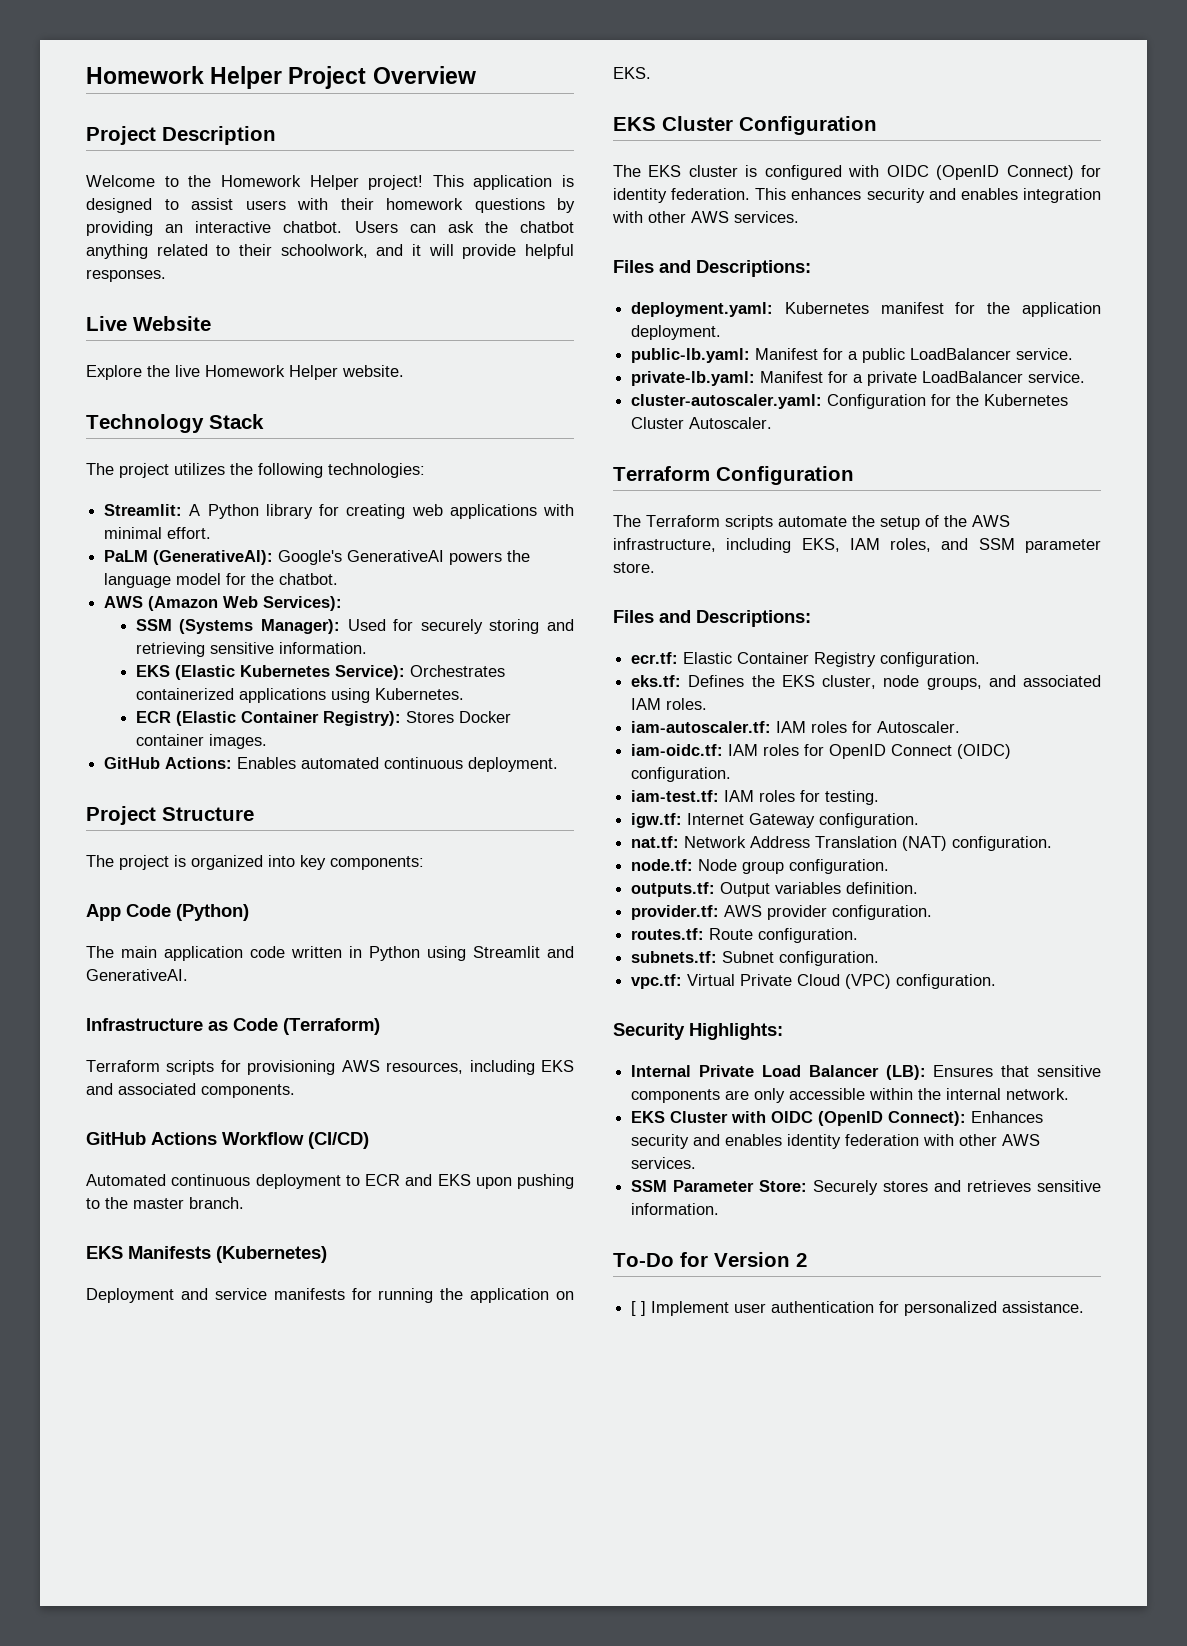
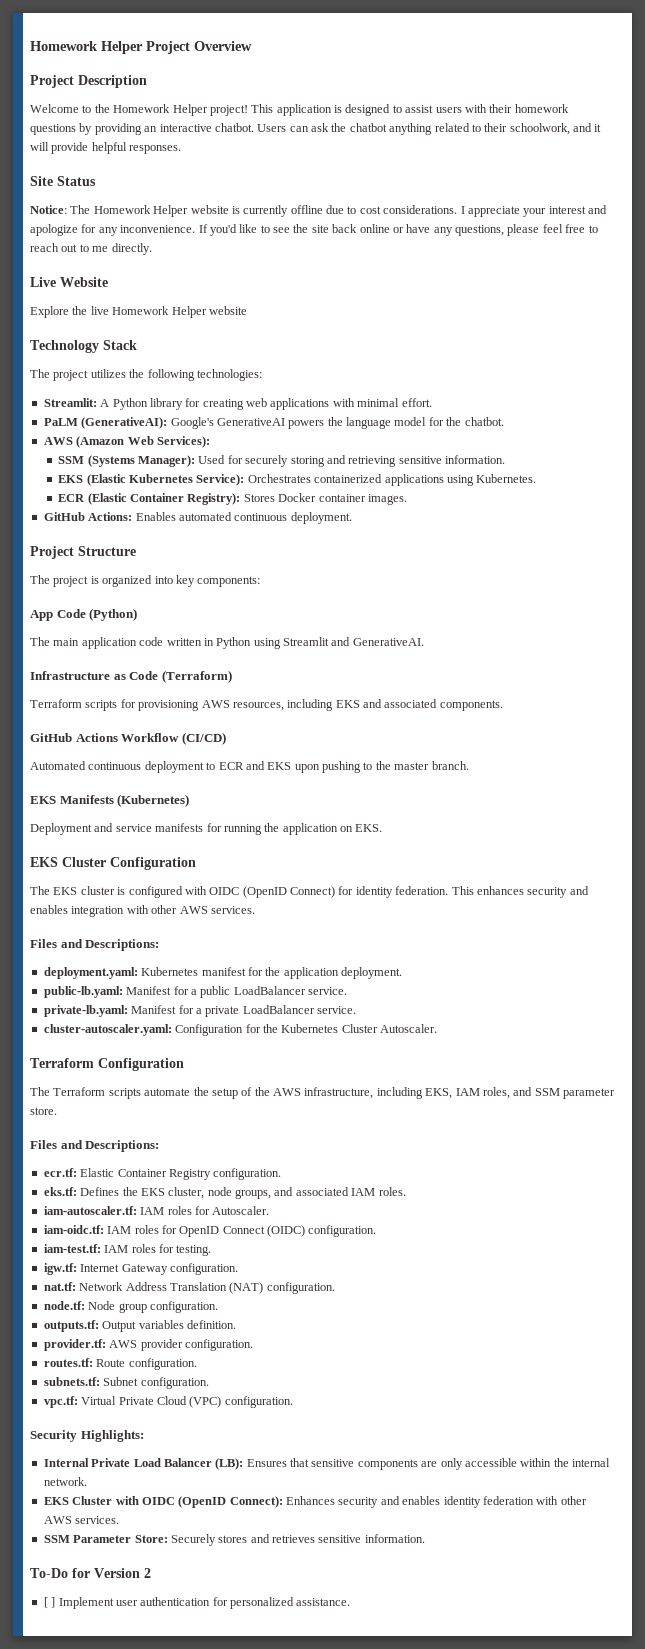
+ Site Status
+ Notice: The Homework Helper website is currently offline due to cost considerations. I appreciate your interest and apologize for any inconvenience. If you'd like to see the site back online or have any questions, please feel free to reach out to me directly.
- Explore the live Homework Helper website.
+ Explore the live Homework Helper website

